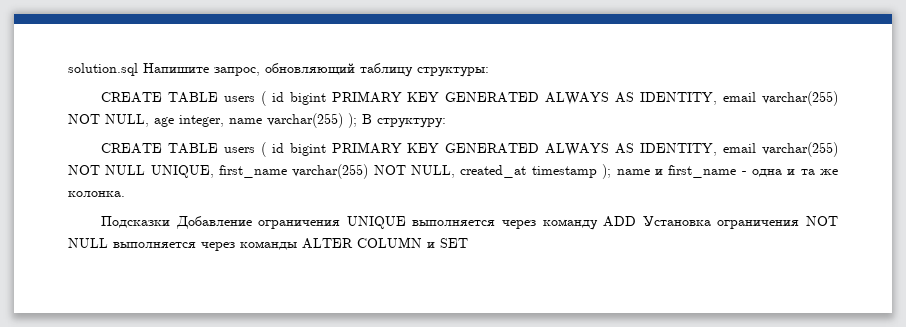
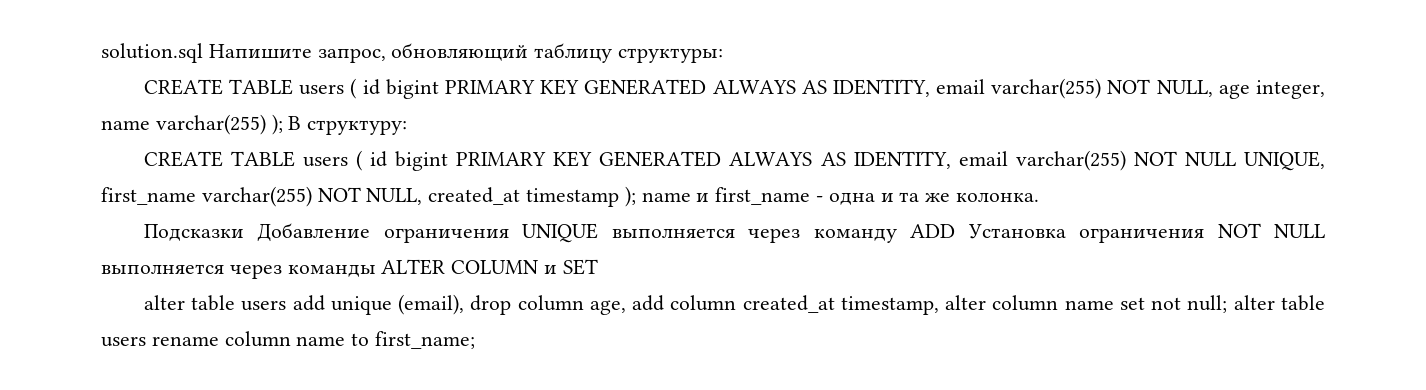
+ alter table users add unique (email), drop column age, add column created_at timestamp, alter column name set not null; alter table users rename column name to first_name;

